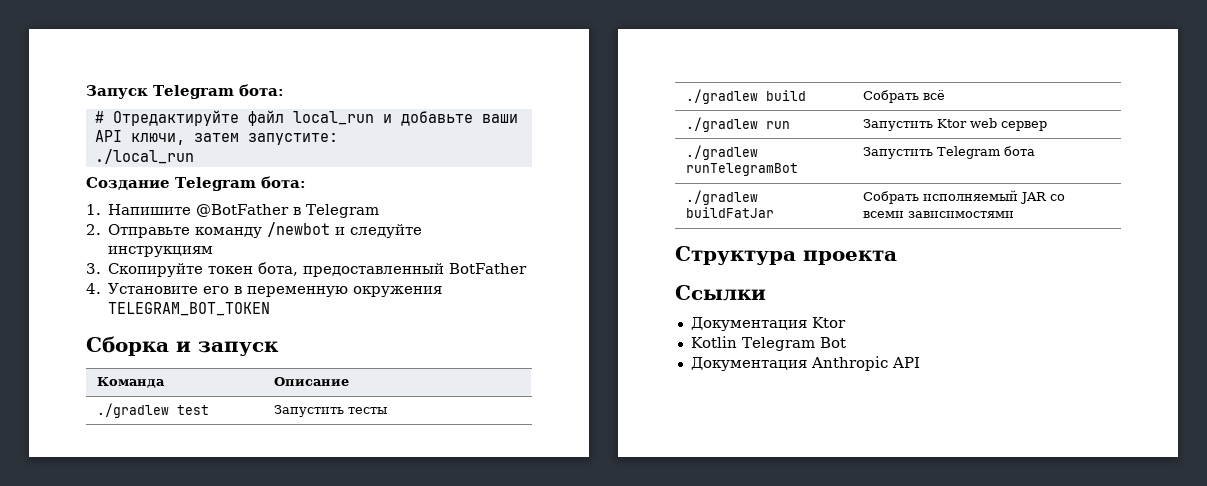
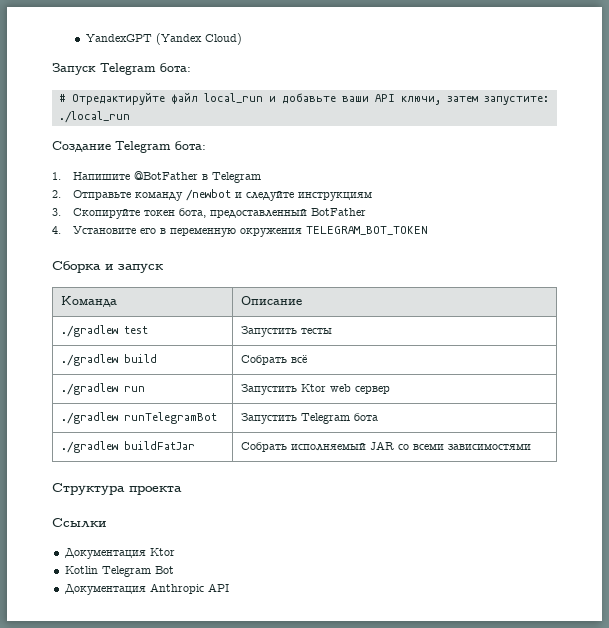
+ YandexGPT (Yandex Cloud)

